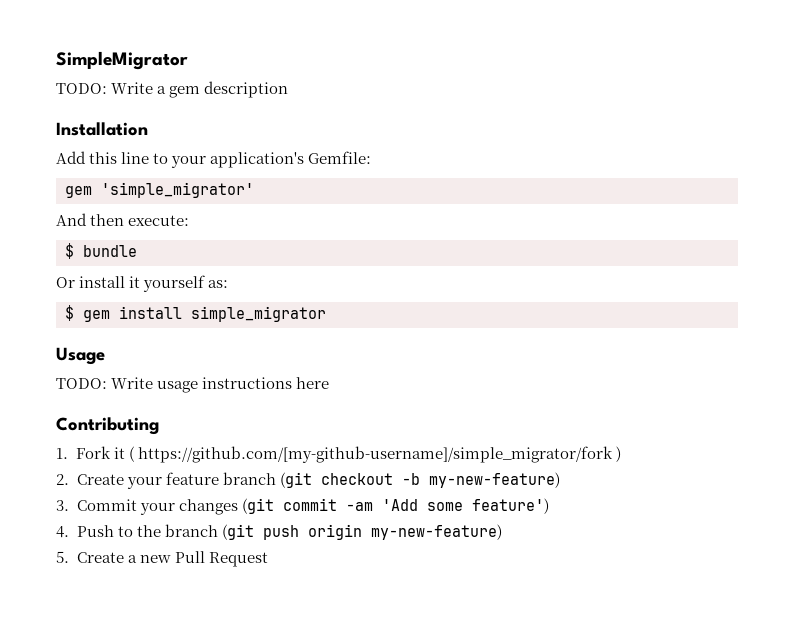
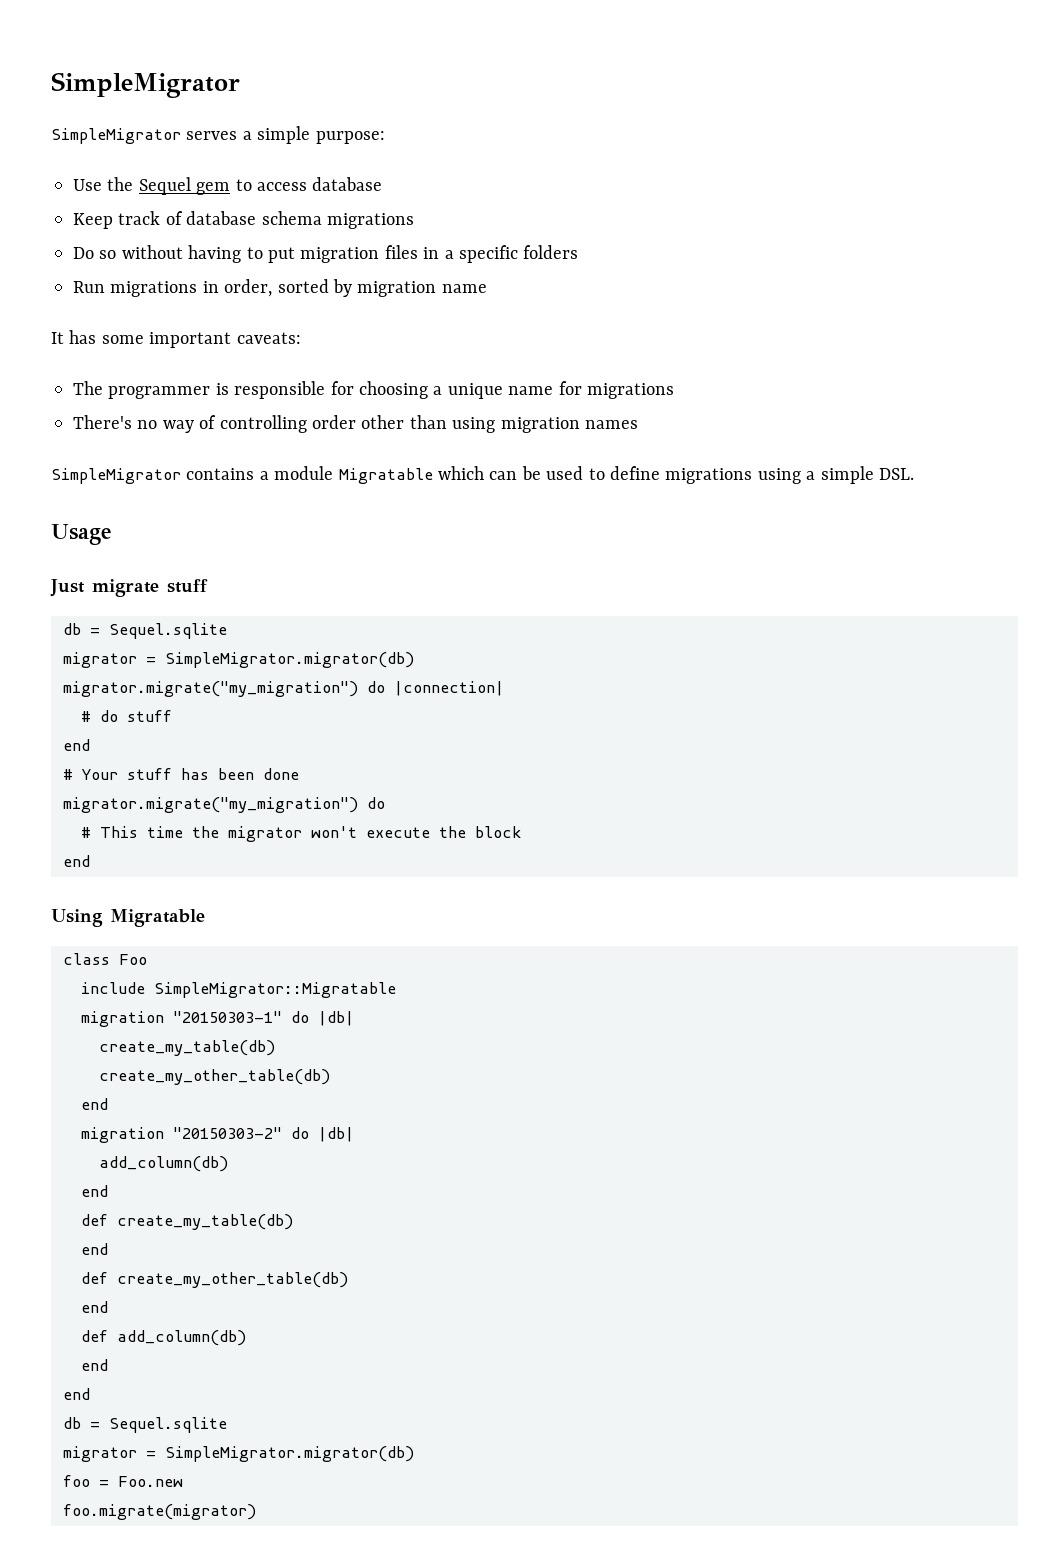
- TODO: Write a gem description
- Installation
- Add this line to your application's Gemfile:
- gem 'simple_migrator'
- And then execute:
- $ bundle
- Or install it yourself as:
- $ gem install simple_migrator
+ SimpleMigrator serves a simple purpose:
+ Use the Sequel gem to access database
+ Keep track of database schema migrations
+ Do so without having to put migration files in a specific folders
+ Run migrations in order, sorted by migration name
+ It has some important caveats:
+ The programmer is responsible for choosing a unique name for migrations
+ There's no way of controlling order other than using migration names
+ SimpleMigrator contains a module Migratable which can be used to define migrations using a simple DSL.
  Usage
- TODO: Write usage instructions here
- Contributing
- 1. Fork it ( https://github.com/[my-github-username]/simple_migrator/fork )
- 2. Create your feature branch (git checkout -b my-new-feature)
- 3. Commit your changes (git commit -am 'Add some feature')
- 4. Push to the branch (git push origin my-new-feature)
- 5. Create a new Pull Request
+ Just migrate stuff
+ db = Sequel.sqlite
+ migrator = SimpleMigrator.migrator(db)
+ migrator.migrate("my_migration") do |connection|
+ # do stuff
+ end
+ # Your stuff has been done
+ migrator.migrate("my_migration") do
+ # This time the migrator won't execute the block
+ end
+ Using Migratable
+ class Foo
+ include SimpleMigrator::Migratable
+ migration "20150303-1" do |db|
+ create_my_table(db)
+ create_my_other_table(db)
+ end
+ migration "20150303-2" do |db|
+ add_column(db)
+ end
+ def create_my_table(db)
+ end
+ def create_my_other_table(db)
+ end
+ def add_column(db)
+ end
+ end
+ db = Sequel.sqlite
+ migrator = SimpleMigrator.migrator(db)
+ foo = Foo.new
+ foo.migrate(migrator)

